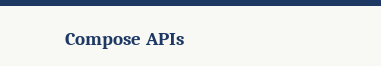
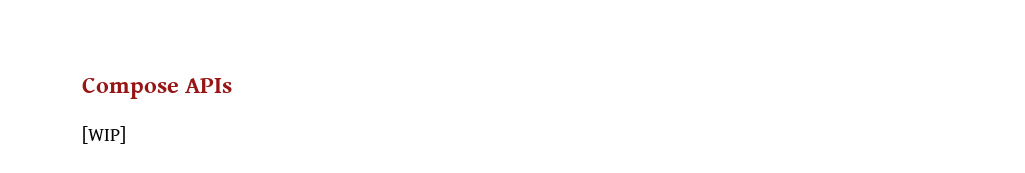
+ [WIP]

